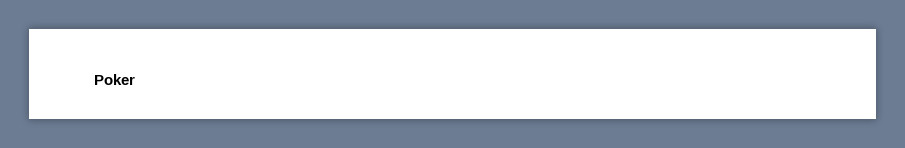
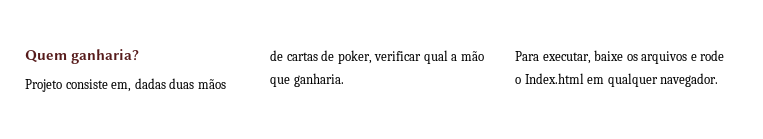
- Poker
+ Quem ganharia?
+ Projeto consiste em, dadas duas mãos de cartas de poker, verificar qual a mão que ganharia.
+ Para executar, baixe os arquivos e rode o Index.html em qualquer navegador.

